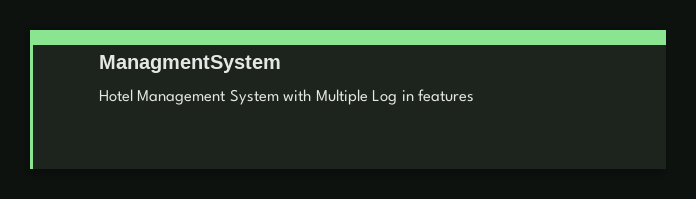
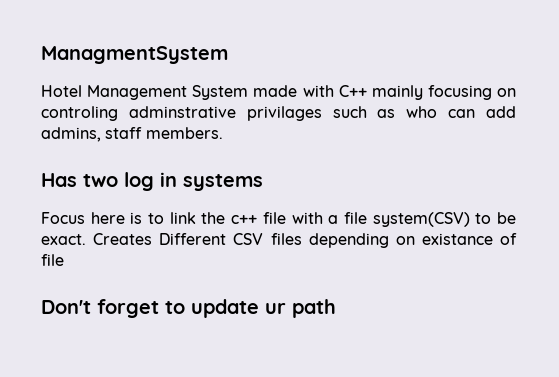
- Hotel Management System with Multiple Log in features
+ Hotel Management System made with C++ mainly focusing on controling adminstrative privilages such as who can add admins, staff members.
+ Has two log in systems
+ Focus here is to link the c++ file with a file system(CSV) to be exact. Creates Different CSV files depending on existance of file
+ Don't forget to update ur path

